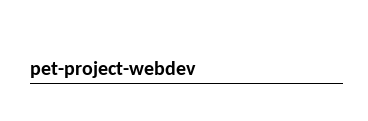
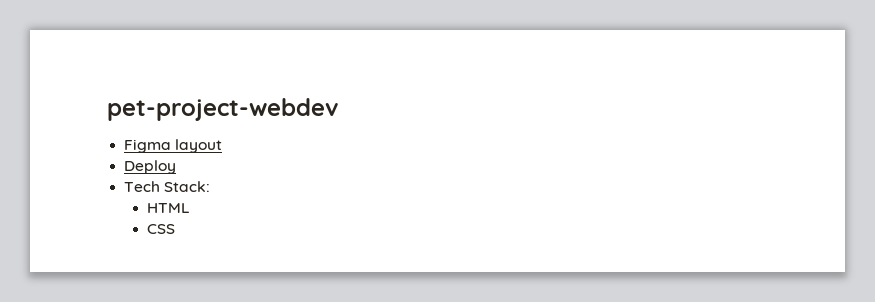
+ Figma layout
+ Deploy
+ Tech Stack:
+ HTML
+ CSS

